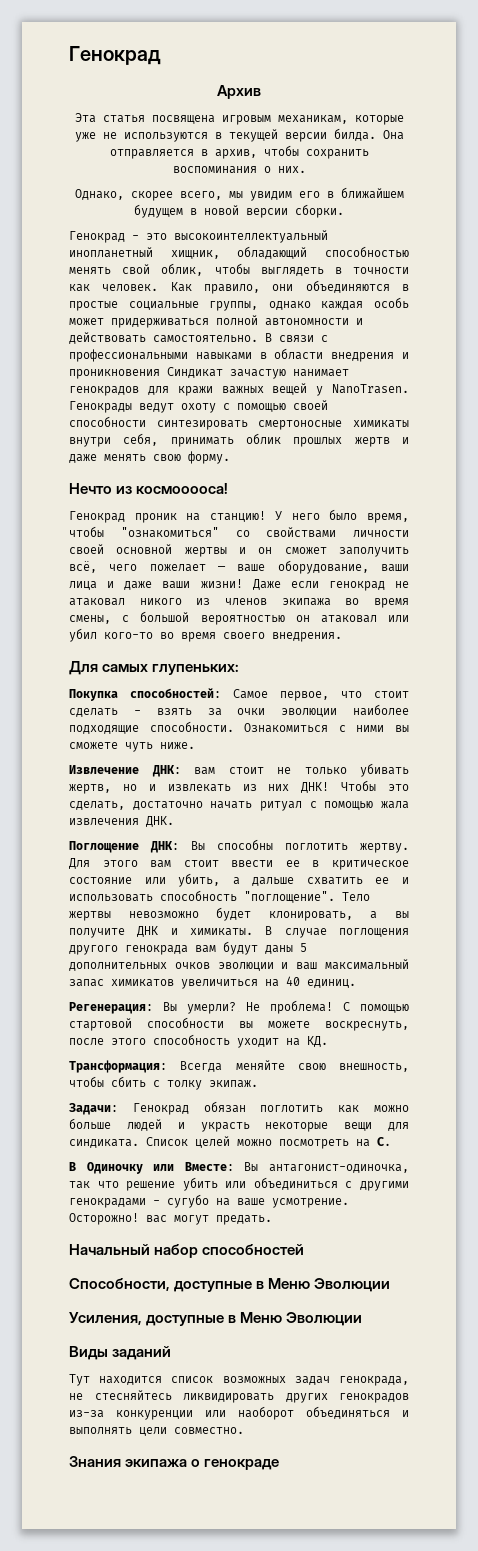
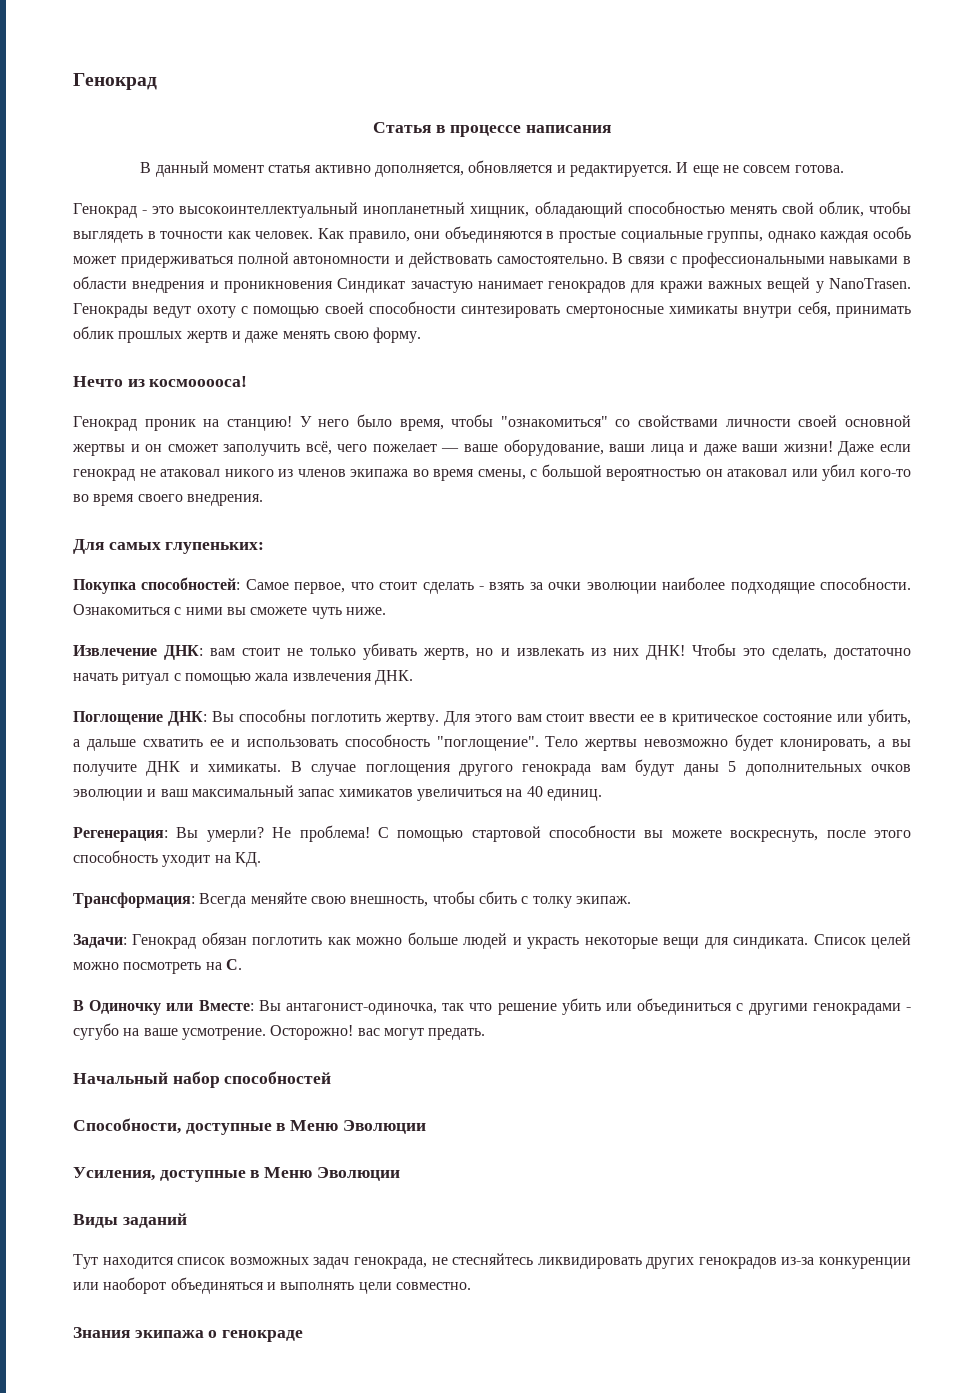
- Архив
- Эта статья посвящена игровым механикам, которые уже не используются в текущей версии билда. Она отправляется в архив, чтобы сохранить воспоминания о них.
- Однако, скорее всего, мы увидим его в ближайшем будущем в новой версии сборки.
+ Статья в процессе написания
+ В данный момент статья активно дополняется, обновляется и редактируется. И еще не совсем готова.

